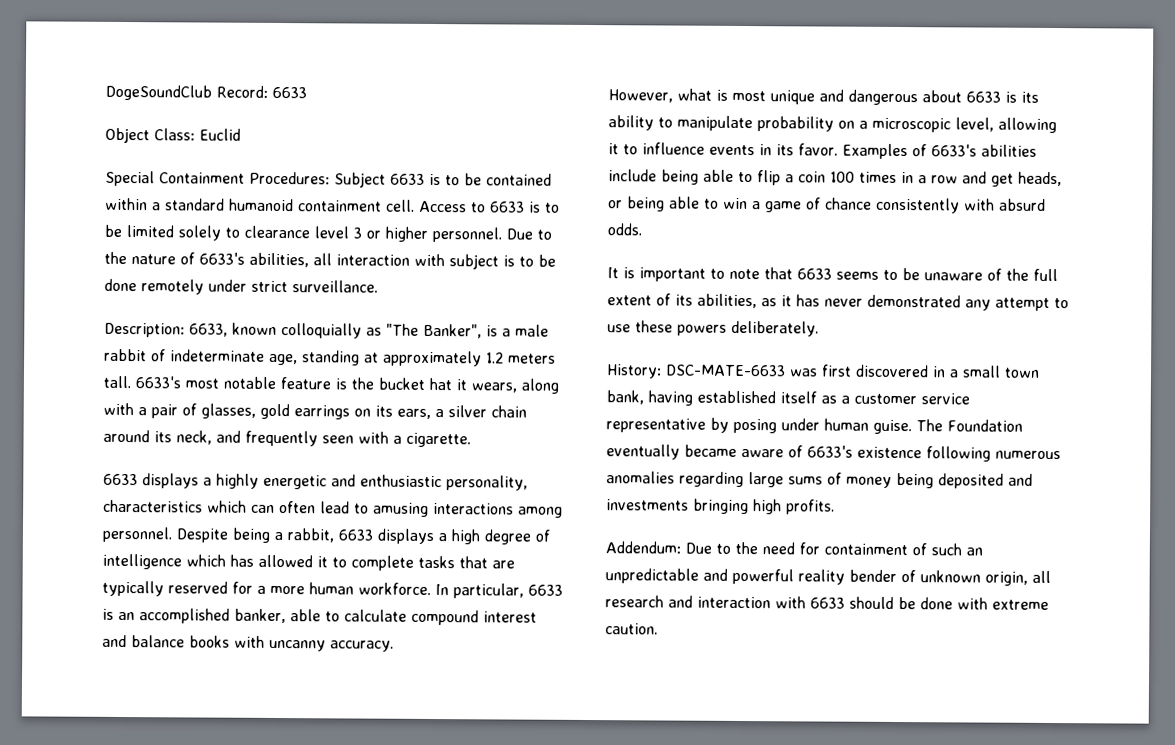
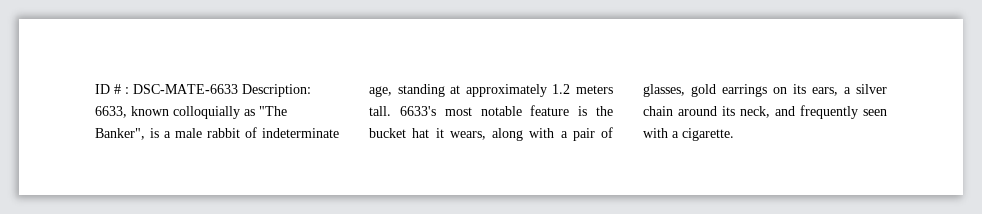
- DogeSoundClub Record: 6633
- Object Class: Euclid
- Special Containment Procedures: Subject 6633 is to be contained within a standard humanoid containment cell. Access to 6633 is to be limited solely to clearance level 3 or higher personnel. Due to the nature of 6633's abilities, all interaction with subject is to be done remotely under strict surveillance.
- Description: 6633, known colloquially as "The Banker", is a male rabbit of indeterminate age, standing at approximately 1.2 meters tall.
+ ID # : DSC-MATE-6633 Description: 6633, known colloquially as "The Banker", is a male rabbit of indeterminate age, standing at approximately 1.2 meters tall.
- 6633 displays a highly energetic and enthusiastic personality, characteristics which can often lead to amusing interactions among personnel. Despite being a rabbit, 6633 displays a high degree of intelligence which has allowed it to complete tasks that are typically reserved for a more human workforce. In particular, 6633 is an accomplished banker, able to calculate compound interest and balance books with uncanny accuracy.
- However, what is most unique and dangerous about 6633 is its ability to manipulate probability on a microscopic level, allowing it to influence events in its favor. Examples of 6633's abilities include being able to flip a coin 100 times in a row and get heads, or being able to win a game of chance consistently with absurd odds.
- It is important to note that 6633 seems to be unaware of the full extent of its abilities, as it has never demonstrated any attempt to use these powers deliberately.
- History: DSC-MATE-6633 was first discovered in a small town bank, having established itself as a customer service representative by posing under human guise. The Foundation eventually became aware of 6633's existence following numerous anomalies regarding large sums of money being deposited and investments bringing high profits.
- Addendum: Due to the need for containment of such an unpredictable and powerful reality bender of unknown origin, all research and interaction with 6633 should be done with extreme caution.

